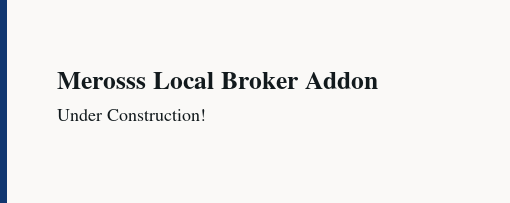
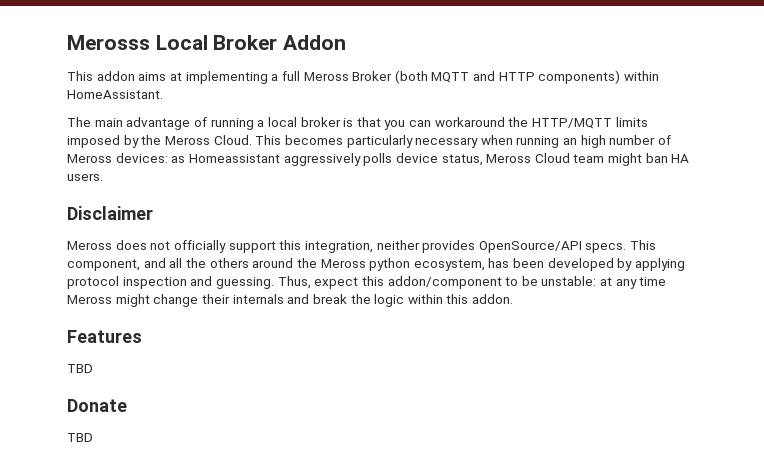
- Under Construction!
+ This addon aims at implementing a full Meross Broker (both MQTT and HTTP components) within HomeAssistant.
+ The main advantage of running a local broker is that you can workaround the HTTP/MQTT limits imposed by the Meross Cloud. This becomes particularly necessary when running an high number of Meross devices: as Homeassistant aggressively polls device status, Meross Cloud team might ban HA users.
+ Disclaimer
+ Meross does not officially support this integration, neither provides OpenSource/API specs. This component, and all the others around the Meross python ecosystem, has been developed by applying protocol inspection and guessing. Thus, expect this addon/component to be unstable: at any time Meross might change their internals and break the logic within this addon.
+ Features
+ TBD
+ Donate
+ TBD

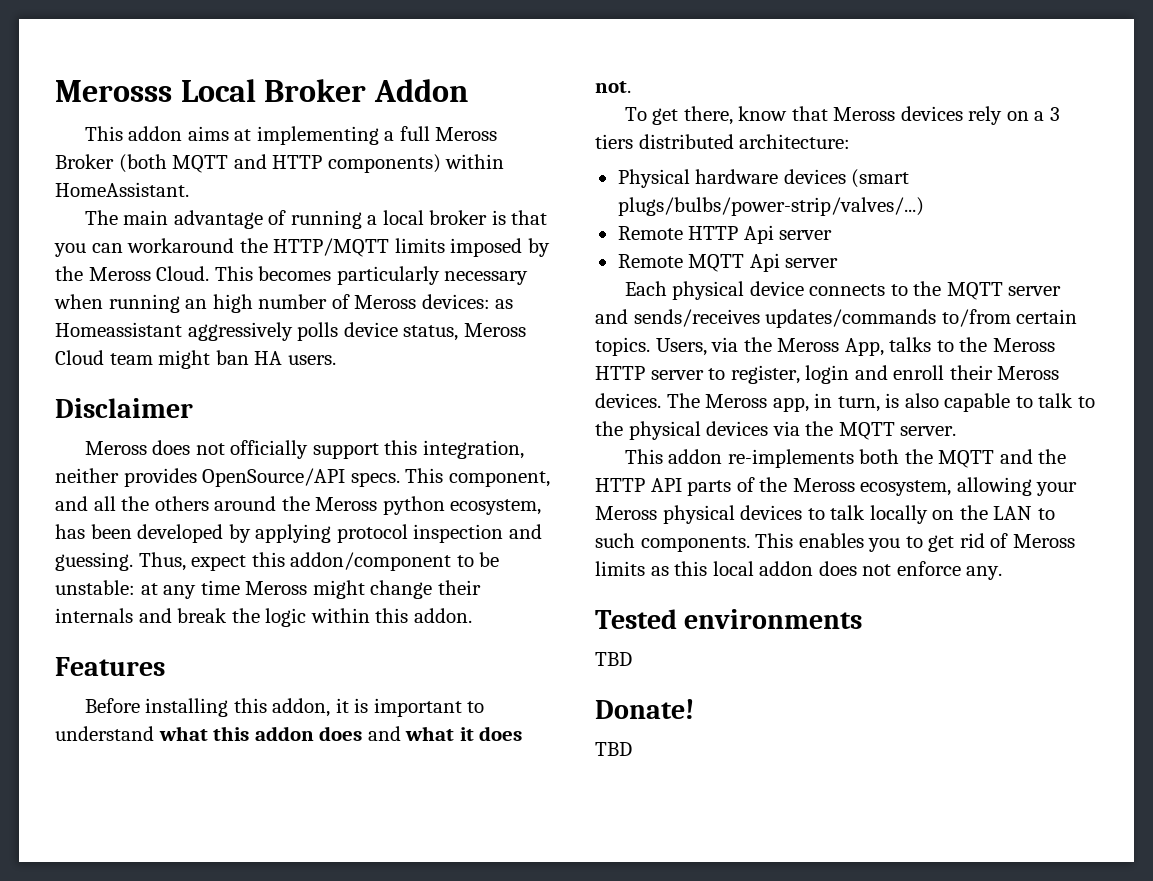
+ Before installing this addon, it is important to understand what this addon does and what it does not.
+ To get there, know that Meross devices rely on a 3 tiers distributed architecture:
+ Physical hardware devices (smart plugs/bulbs/power-strip/valves/...)
+ Remote HTTP Api server
+ Remote MQTT Api server
+ Each physical device connects to the MQTT server and sends/receives updates/commands to/from certain topics. Users, via the Meross App, talks to the Meross HTTP server to register, login and enroll their Meross devices. The Meross app, in turn, is also capable to talk to the physical devices via the MQTT server.
+ This addon re-implements both the MQTT and the HTTP API parts of the Meross ecosystem, allowing your Meross physical devices to talk locally on the LAN to such components. This enables you to get rid of Meross limits as this local addon does not enforce any.
+ Tested environments
- Donate
+ Donate!

